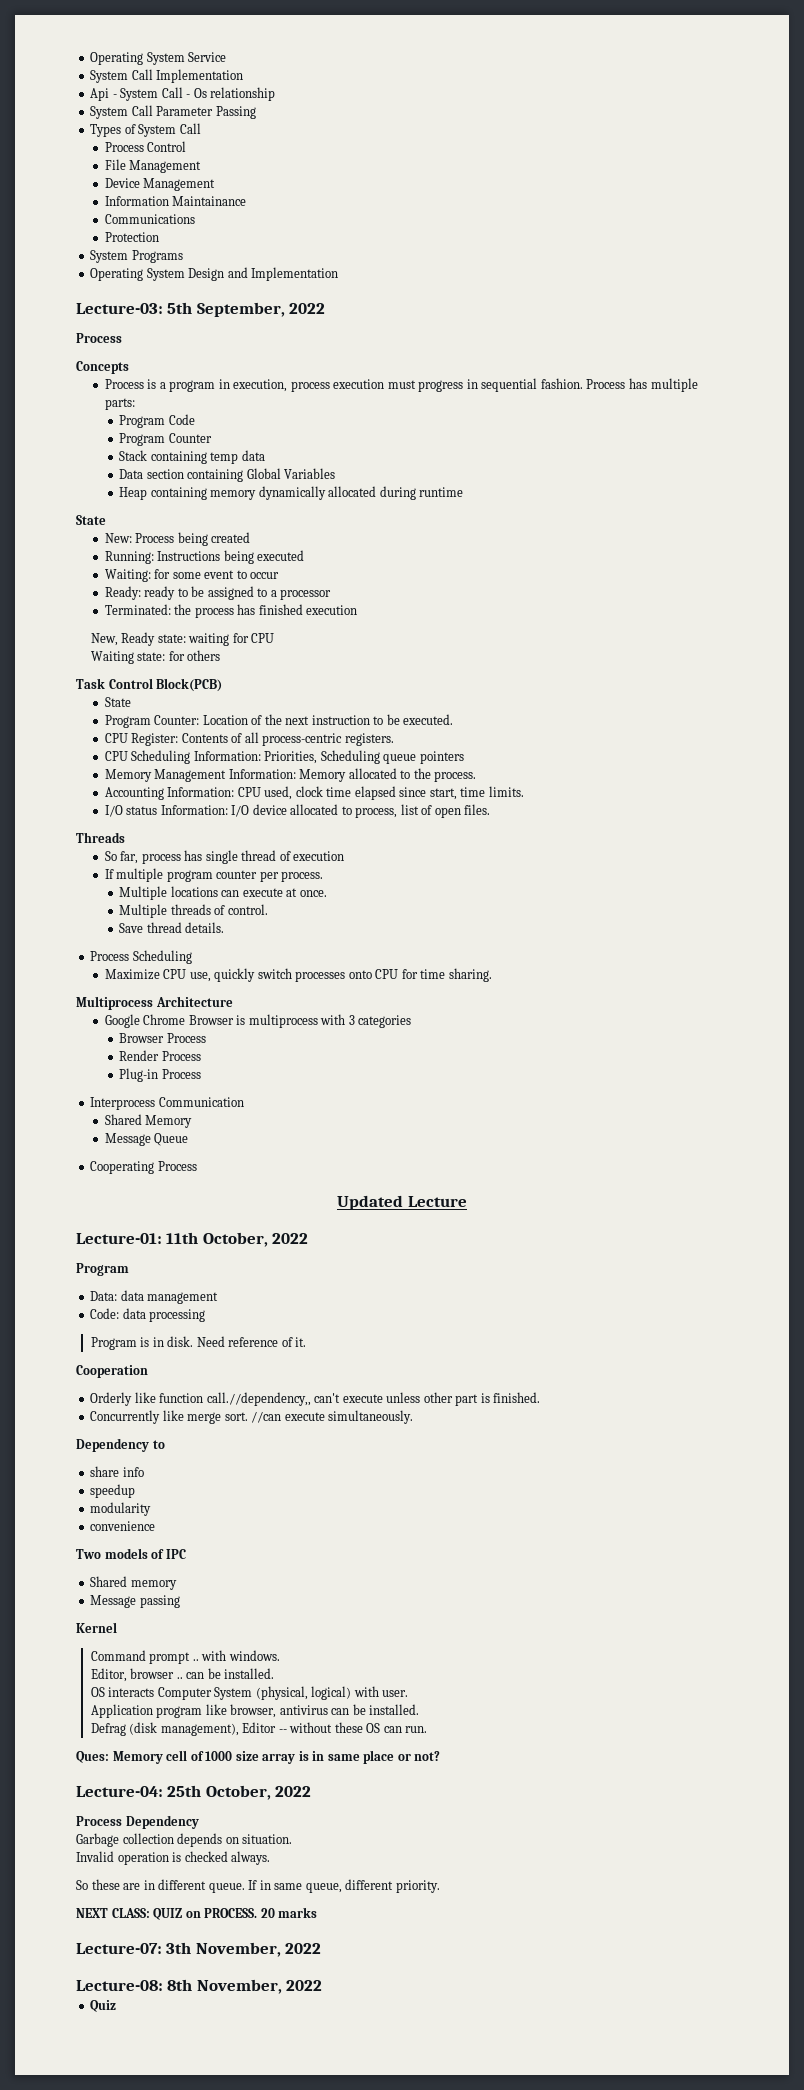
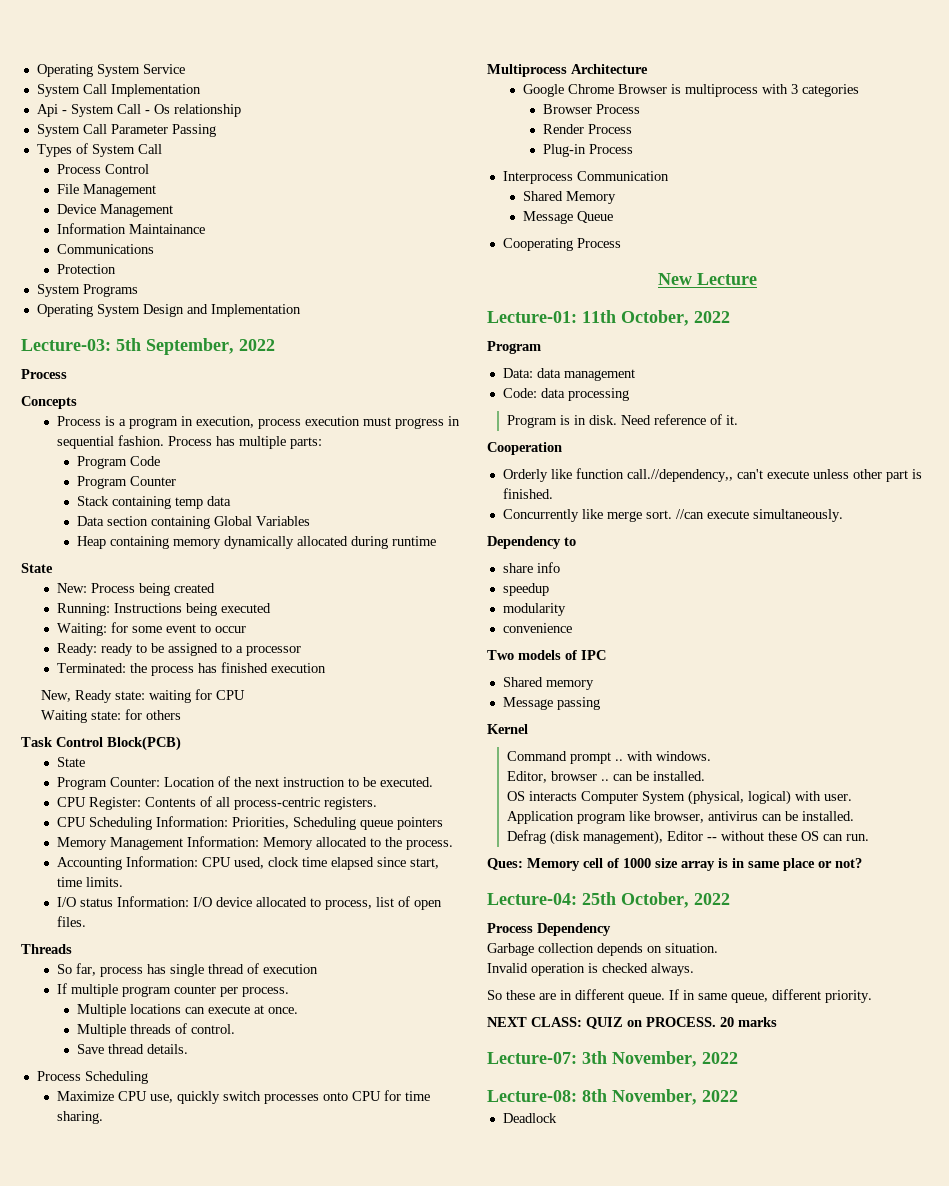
- Updated Lecture
+ New Lecture
- Quiz
+ Deadlock

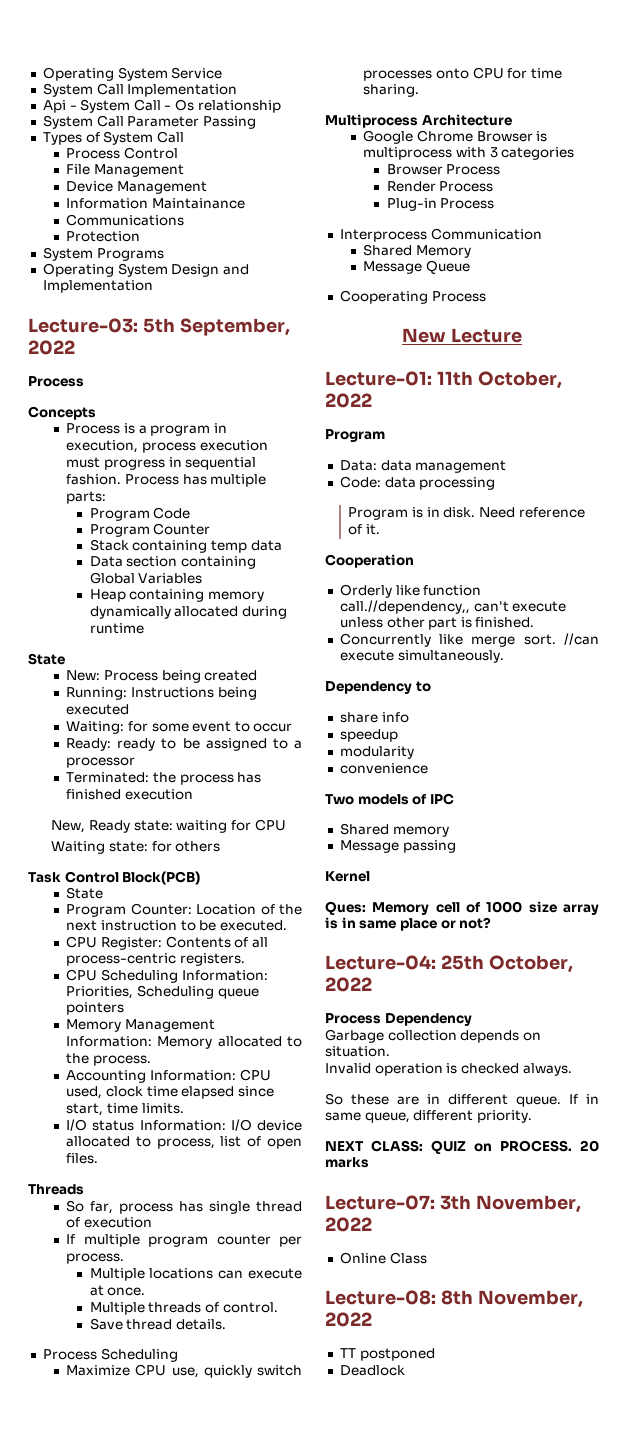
- Command prompt .. with windows.
- Editor, browser .. can be installed.
- OS interacts Computer System (physical, logical) with user.
- Application program like browser, antivirus can be installed.
- Defrag (disk management), Editor -- without these OS can run.
+ Online Class
+ TT postponed

